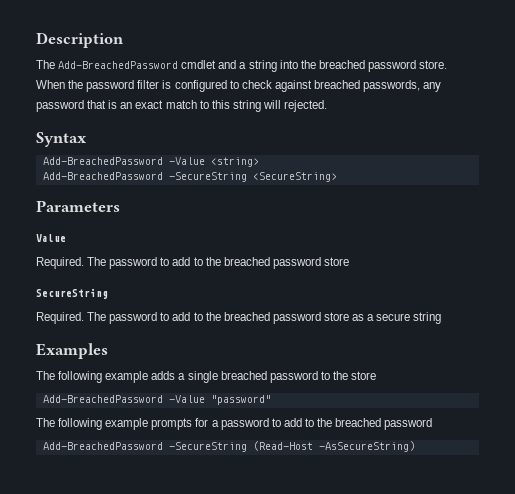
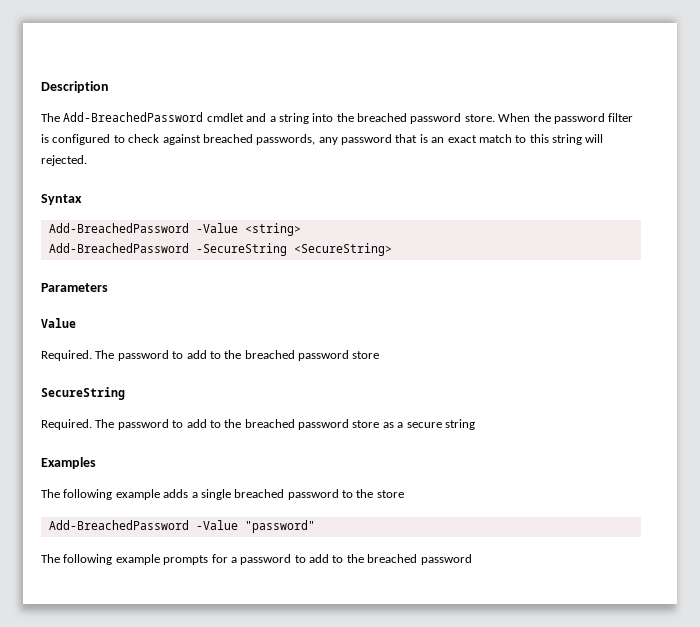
- Add-BreachedPassword -SecureString (Read-Host -AsSecureString)

